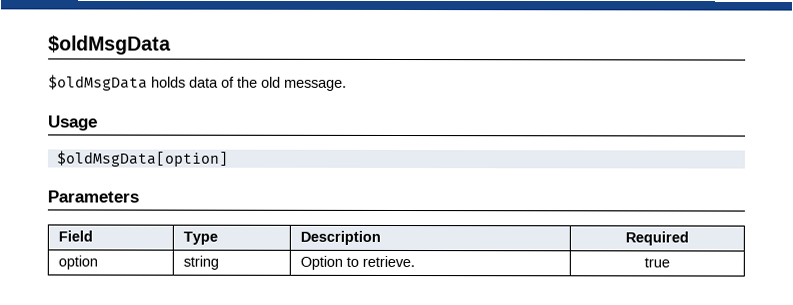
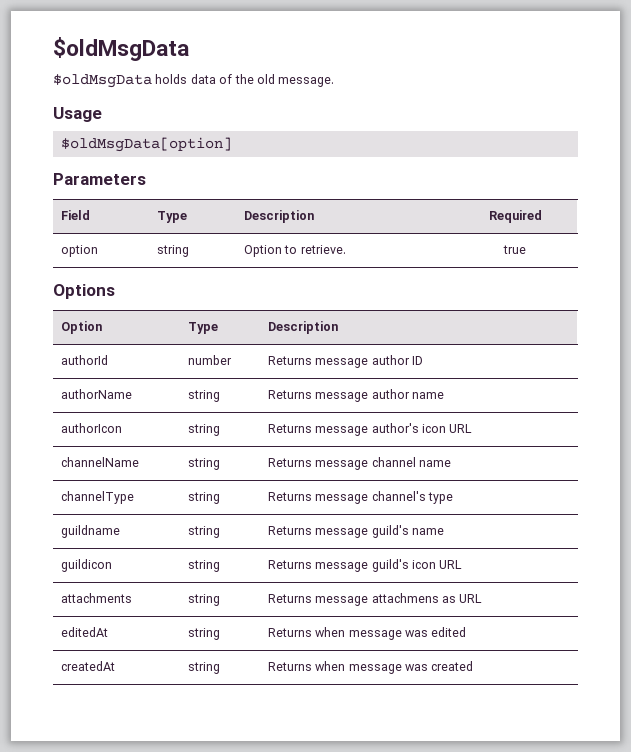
+ Options
+ Option | Type | Description
+ authorId | number | Returns message author ID
+ authorName | string | Returns message author name
+ authorIcon | string | Returns message author's icon URL
+ channelName | string | Returns message channel name
+ channelType | string | Returns message channel's type
+ guildname | string | Returns message guild's name
+ guildicon | string | Returns message guild's icon URL
+ attachments | string | Returns message attachmens as URL
+ editedAt | string | Returns when message was edited
+ createdAt | string | Returns when message was created

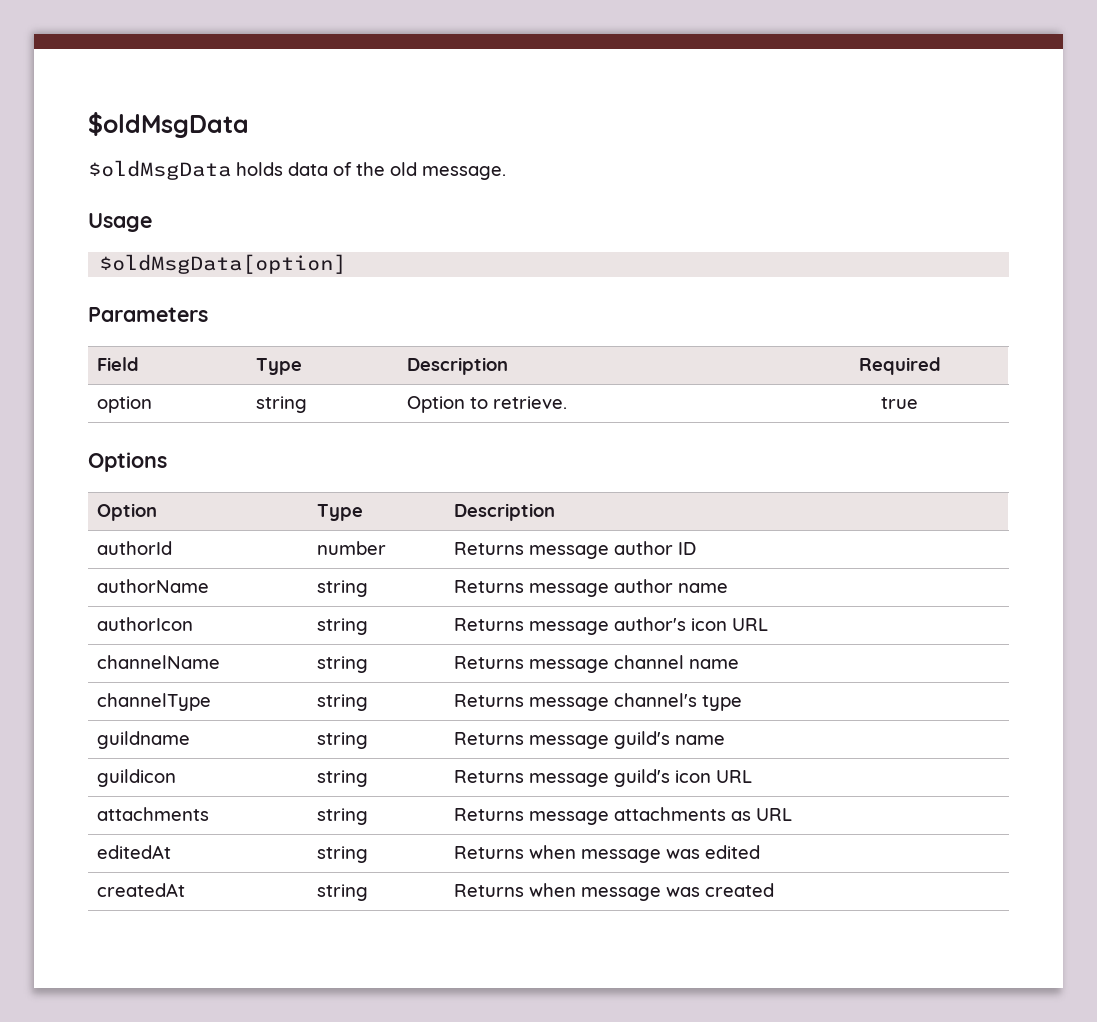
- attachments | string | Returns message attachmens as URL
+ attachments | string | Returns message attachments as URL

